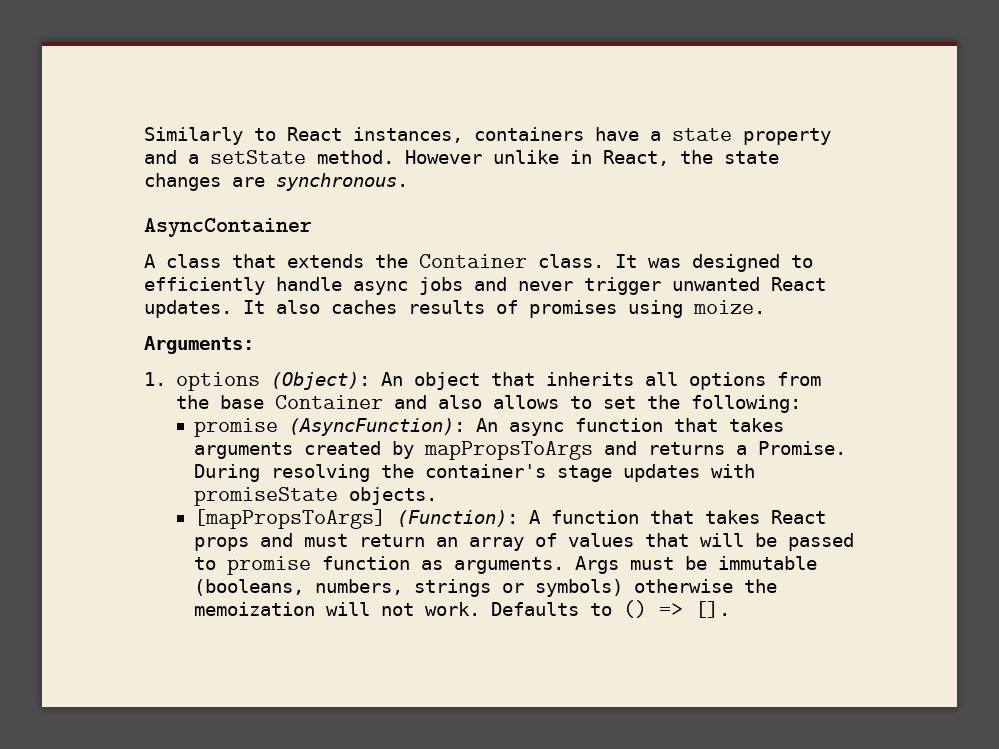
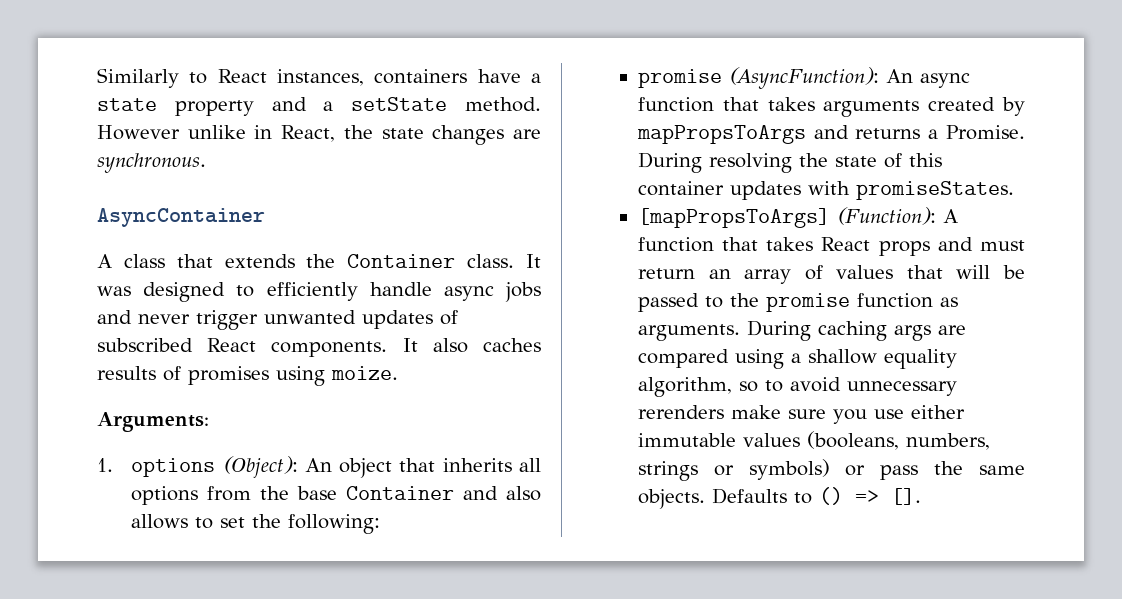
- It was designed to efficiently handle async jobs and never trigger unwanted React updates.
+ It was designed to efficiently handle async jobs and never trigger unwanted updates of subscribed React components.
- During resolving the container's stage updates with promiseState objects.
+ During resolving the state of this container updates with promiseStates.
- [mapPropsToArgs] (Function): A function that takes React props and must return an array of values that will be passed to promise function as arguments.
+ [mapPropsToArgs] (Function): A function that takes React props and must return an array of values that will be passed to the promise function as arguments.
- Args must be immutable (booleans, numbers, strings or symbols) otherwise the memoization will not work.
+ During caching args are compared using a shallow equality algorithm, so to avoid unnecessary rerenders make sure you use either immutable values (booleans, numbers, strings or symbols) or pass the same objects.

